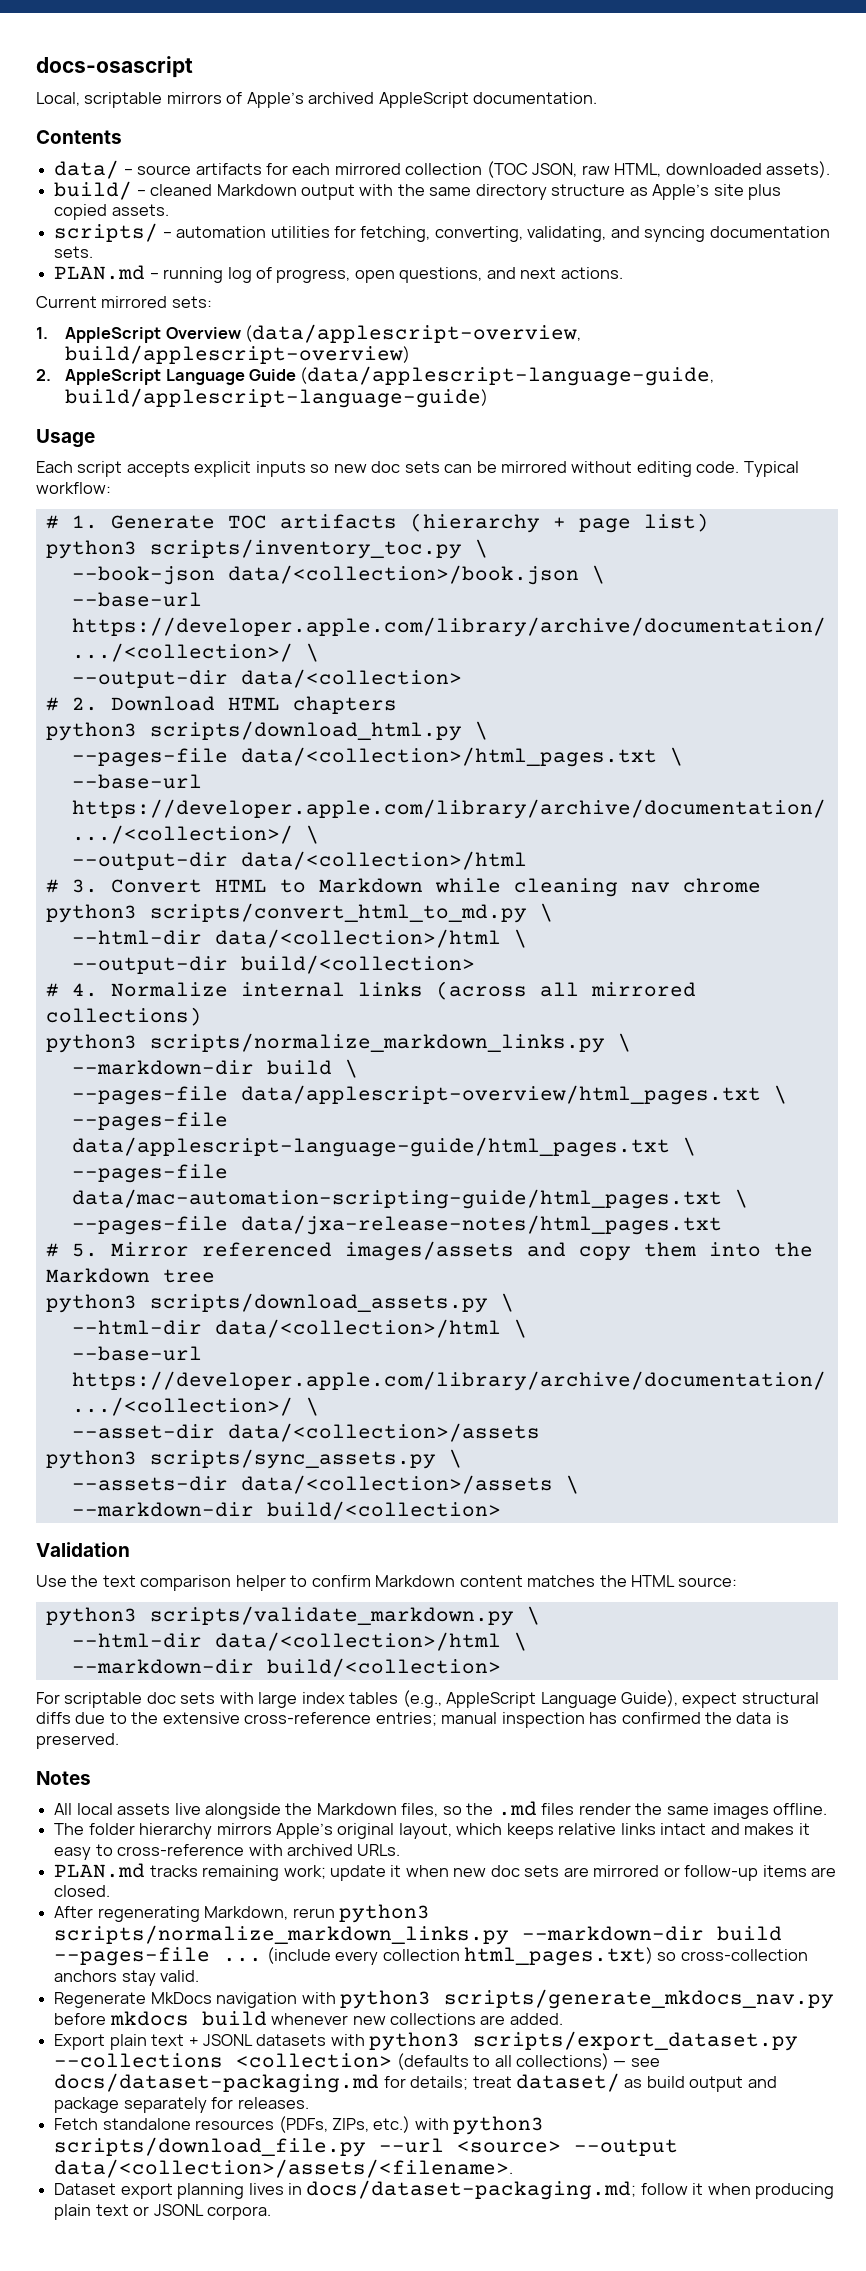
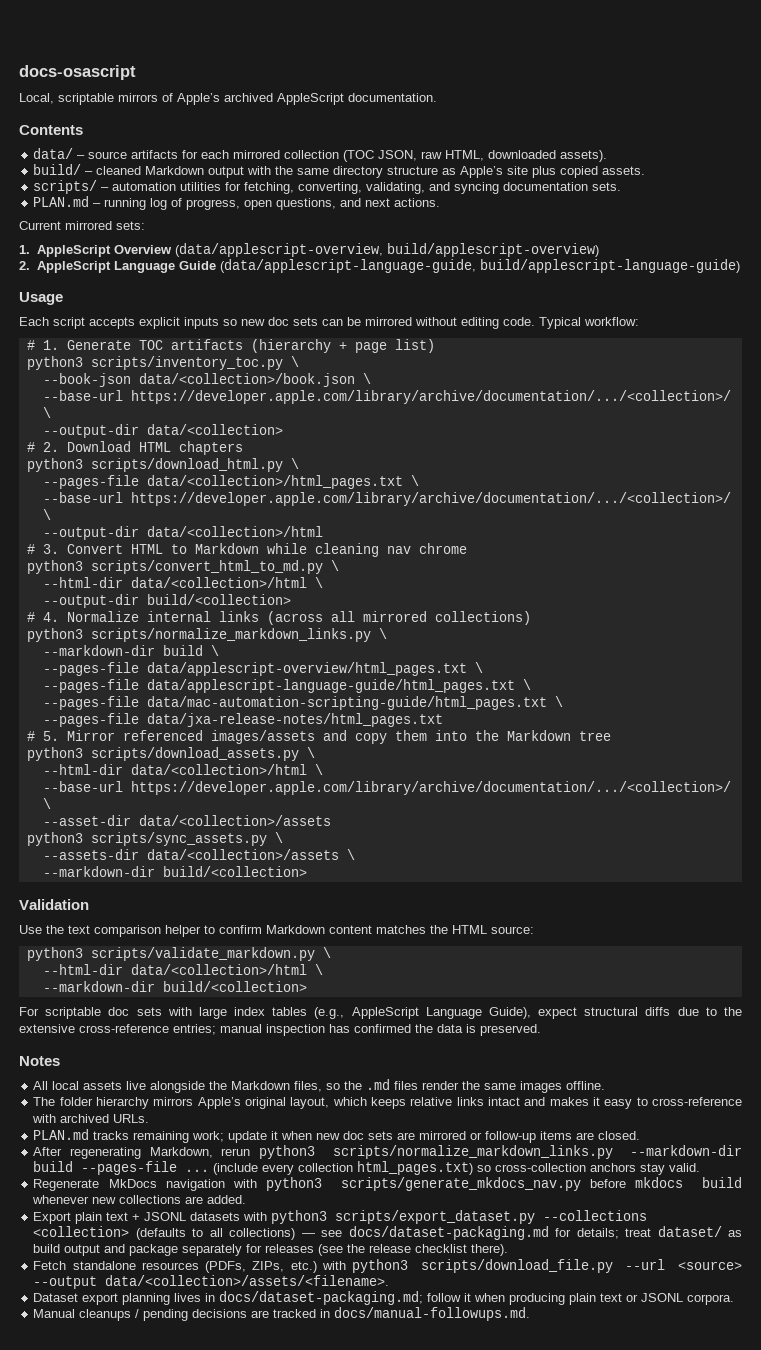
- Export plain text + JSONL datasets with python3 scripts/export_dataset.py --collections <collection> (defaults to all collections) — see docs/dataset-packaging.md for details; treat dataset/ as build output and package separately for releases.
+ Export plain text + JSONL datasets with python3 scripts/export_dataset.py --collections <collection> (defaults to all collections) — see docs/dataset-packaging.md for details; treat dataset/ as build output and package separately for releases (see the release checklist there).
+ Manual cleanups / pending decisions are tracked in docs/manual-followups.md.

